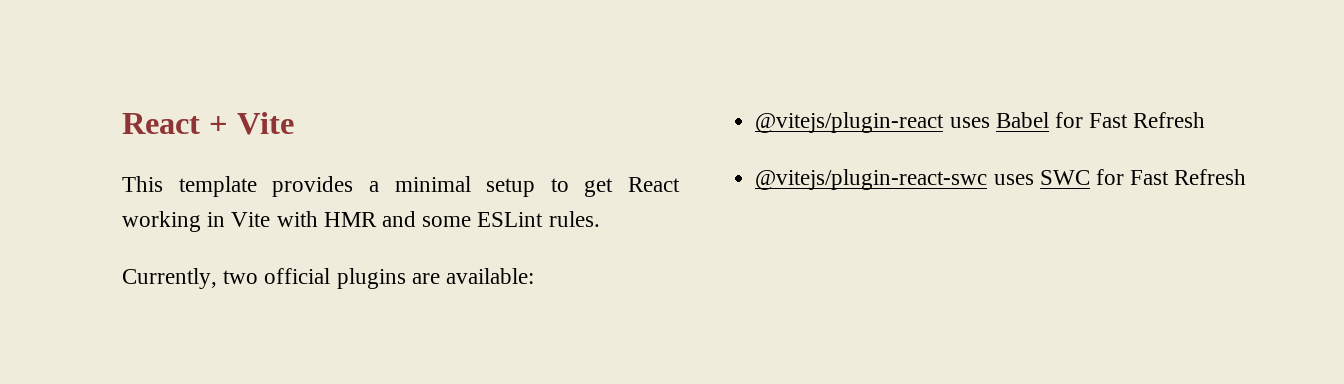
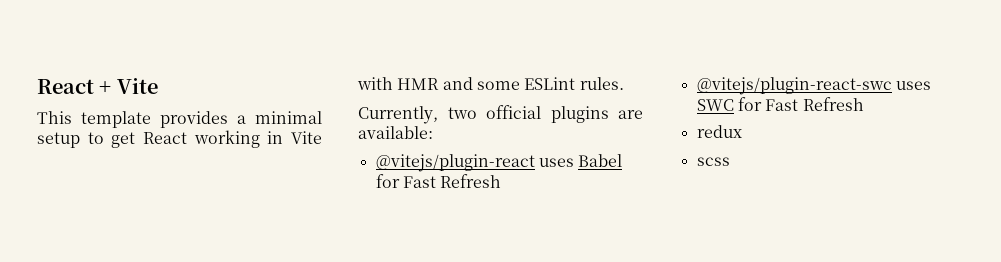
+ redux
+ scss

